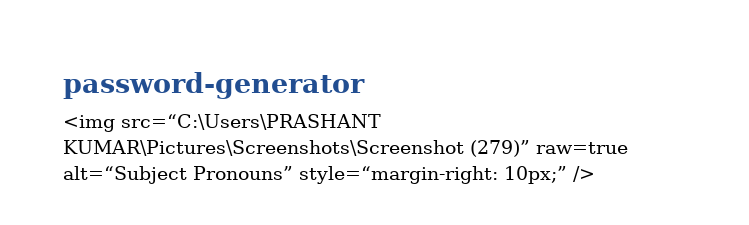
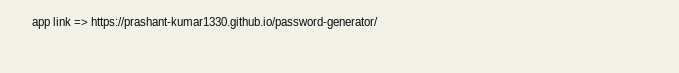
- password-generator
- <img src=“C:\Users\PRASHANT KUMAR\Pictures\Screenshots\Screenshot (279)” raw=true alt=“Subject Pronouns” style=“margin-right: 10px;” />
+ app link => https://prashant-kumar1330.github.io/password-generator/

